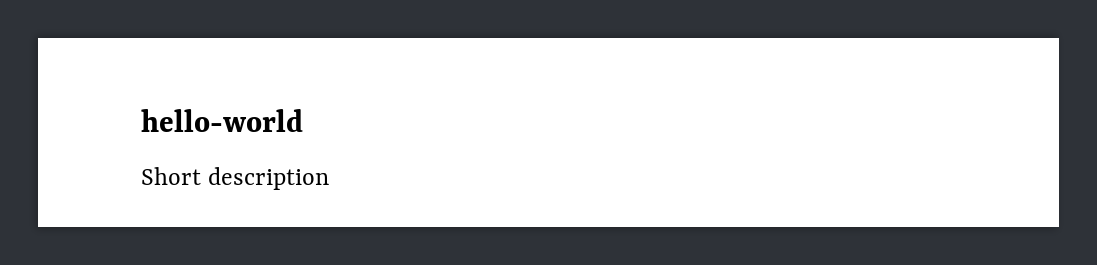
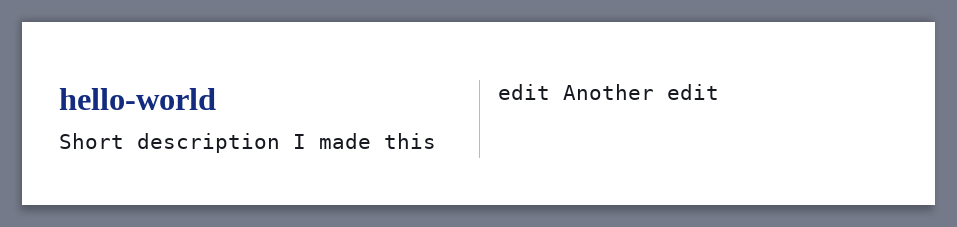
- Short description
+ Short description I made this edit Another edit

